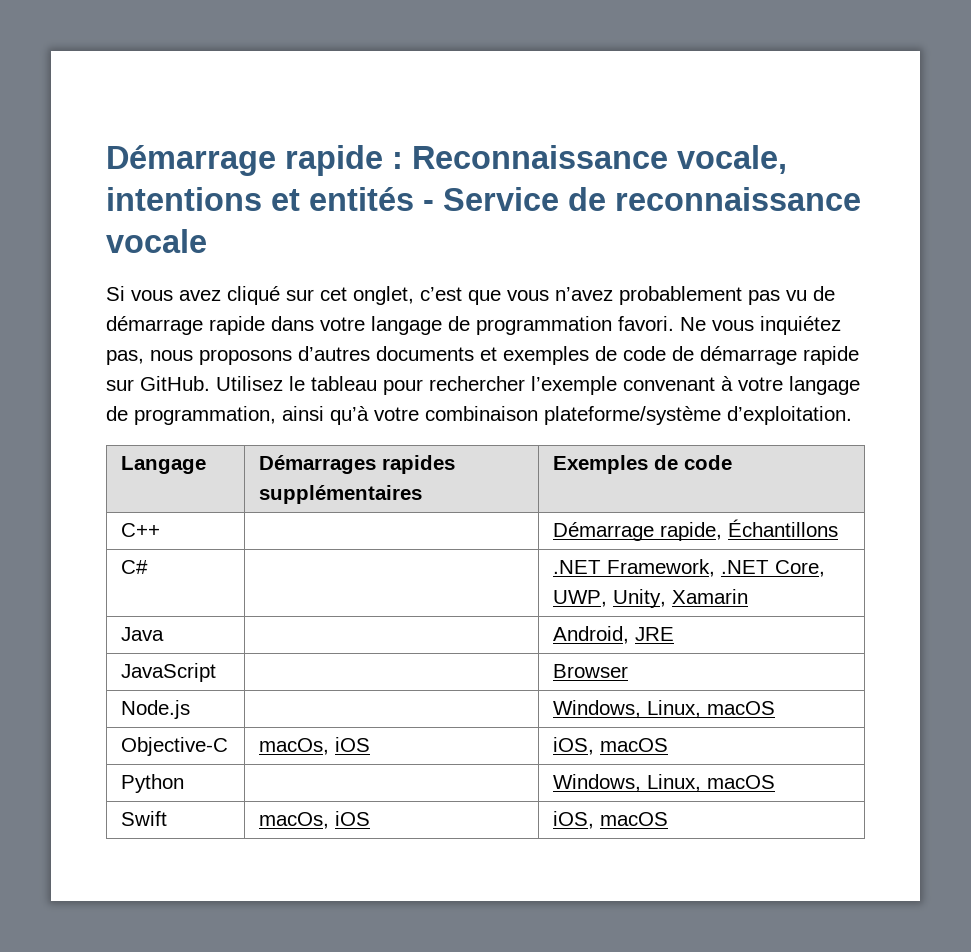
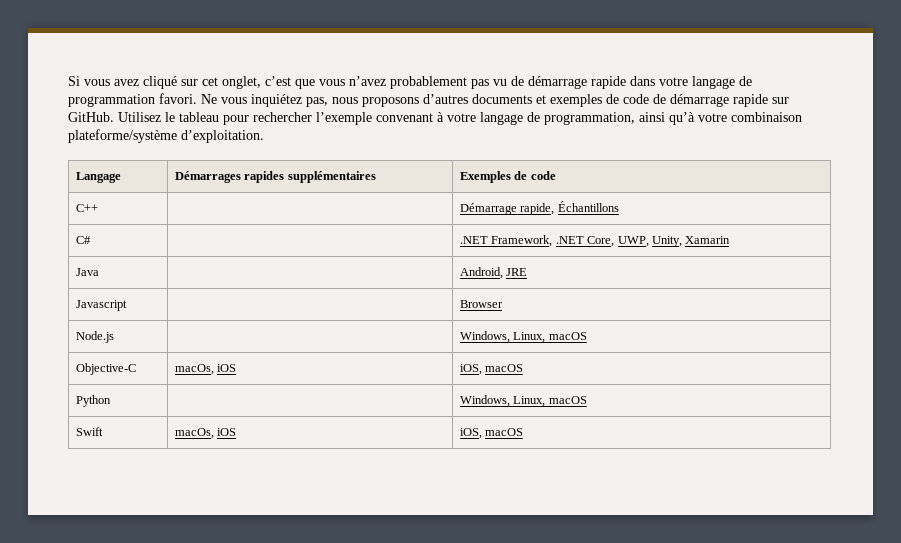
- Démarrage rapide : Reconnaissance vocale, intentions et entités - Service de reconnaissance vocale
- JavaScript | | Browser
+ Javascript | | Browser

